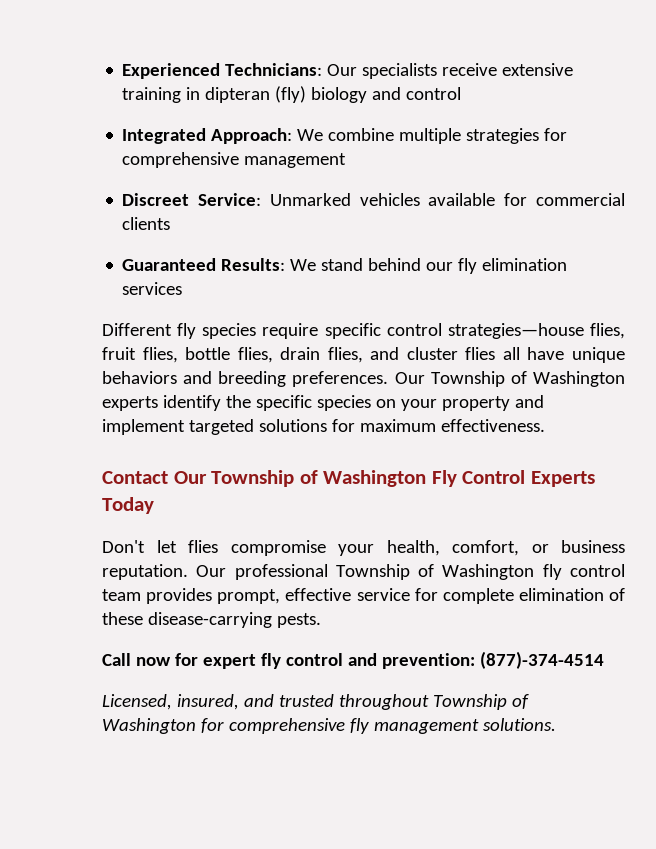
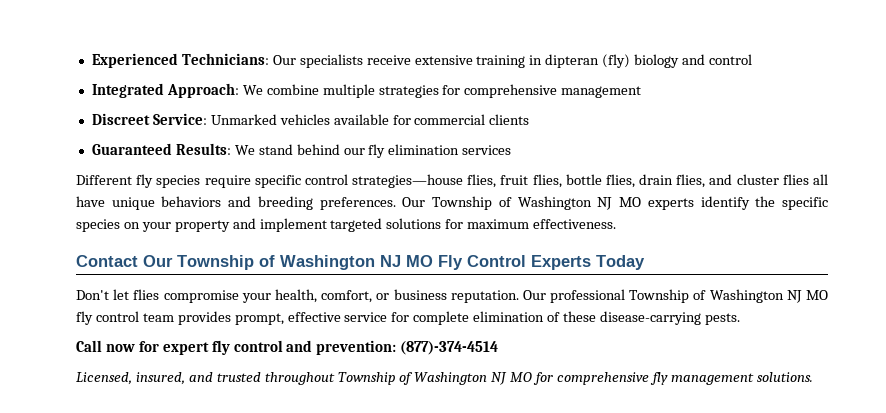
- Our Township of Washington experts identify the specific species on your property and implement targeted solutions for maximum effectiveness.
+ Our Township of Washington NJ MO experts identify the specific species on your property and implement targeted solutions for maximum effectiveness.
- Contact Our Township of Washington Fly Control Experts Today
+ Contact Our Township of Washington NJ MO Fly Control Experts Today
- Our professional Township of Washington fly control team provides prompt, effective service for complete elimination of these disease-carrying pests.
+ Our professional Township of Washington NJ MO fly control team provides prompt, effective service for complete elimination of these disease-carrying pests.
- Licensed, insured, and trusted throughout Township of Washington for comprehensive fly management solutions.
+ Licensed, insured, and trusted throughout Township of Washington NJ MO for comprehensive fly management solutions.

